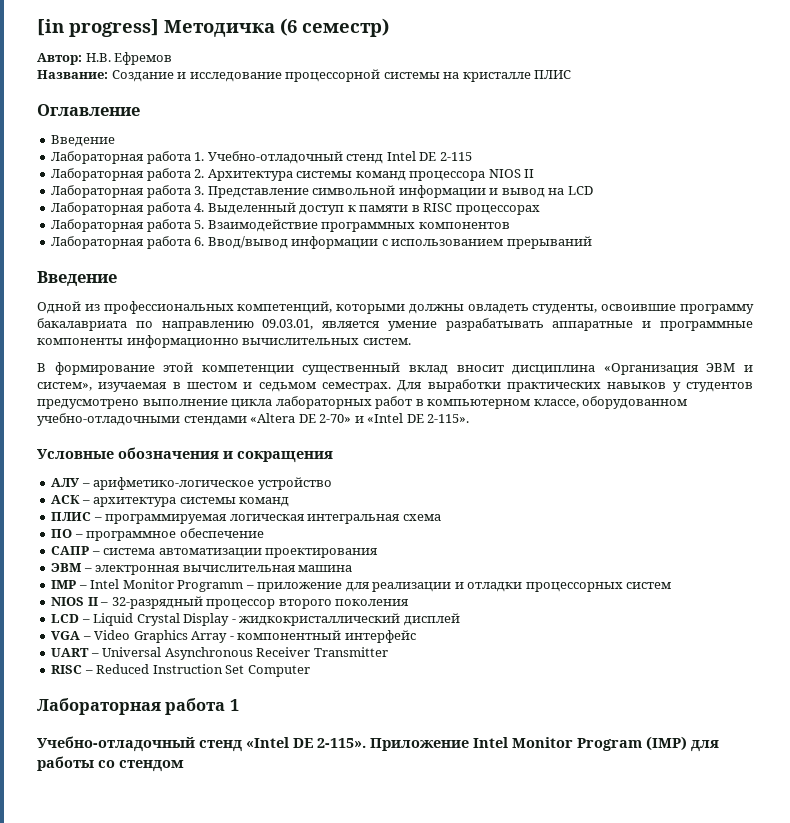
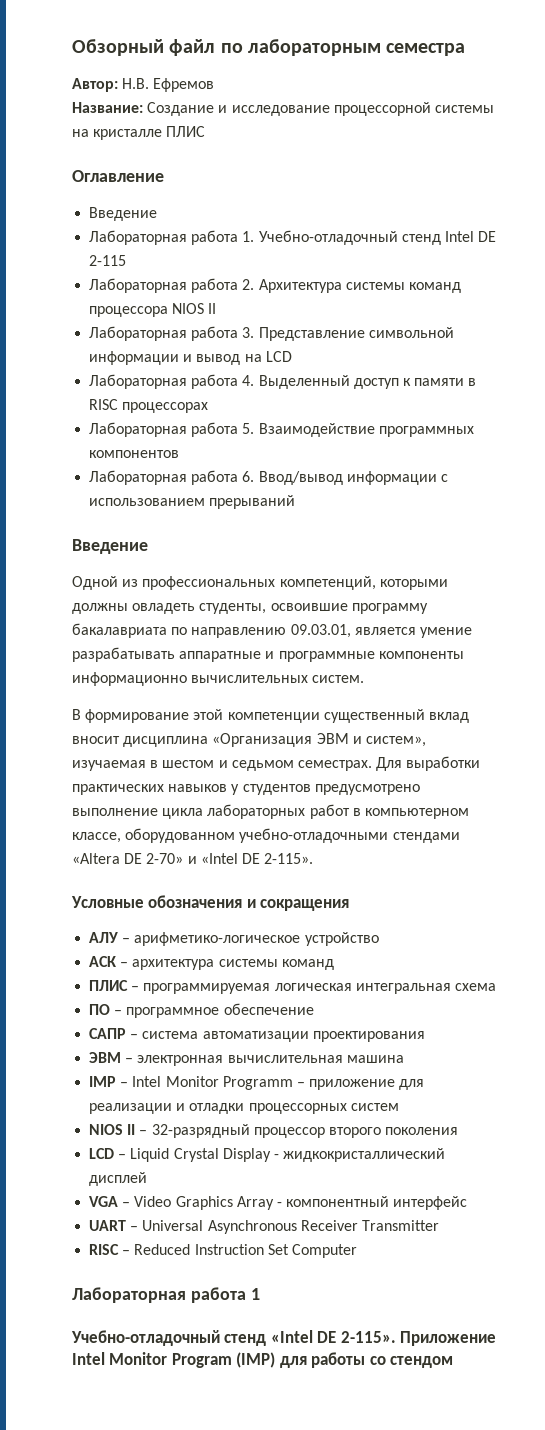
- [in progress] Методичка (6 семестр)
+ Обзорный файл по лабораторным семестра

